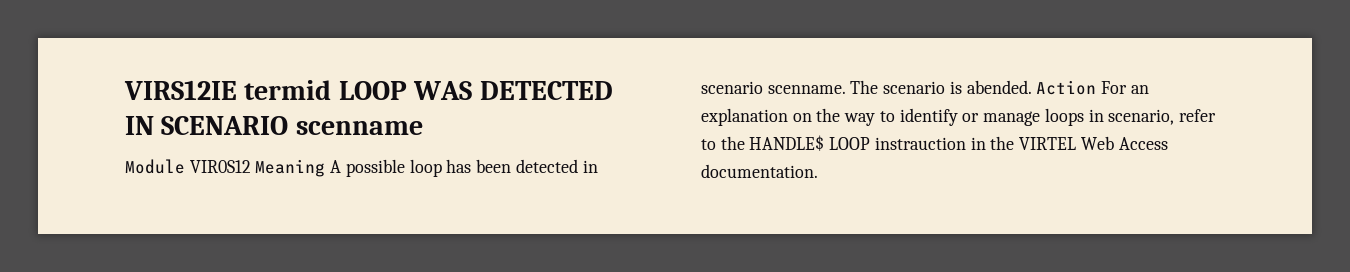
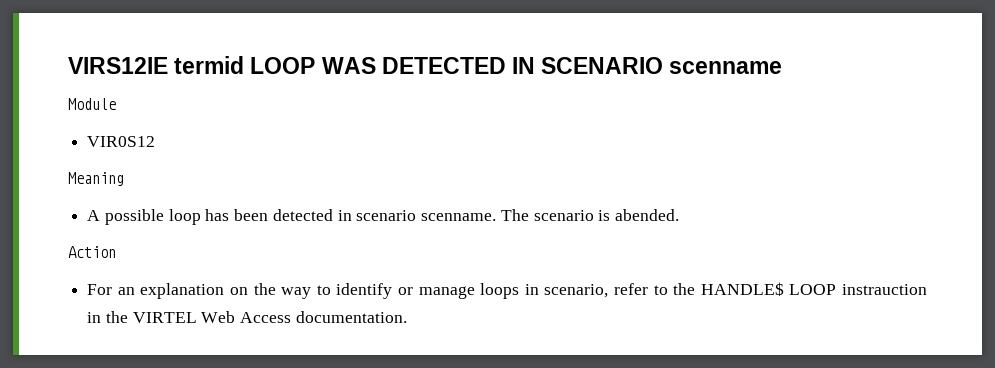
- Module VIR0S12 Meaning A possible loop has been detected in scenario scenname.
+ Module
+ VIR0S12
+ Meaning
+ A possible loop has been detected in scenario scenname.
- The scenario is abended. Action For an explanation on the way to identify or manage loops in scenario, refer to the HANDLE$ LOOP instrauction in the VIRTEL Web Access documentation.
+ The scenario is abended.
+ Action
+ For an explanation on the way to identify or manage loops in scenario, refer to the HANDLE$ LOOP instrauction in the VIRTEL Web Access documentation.

